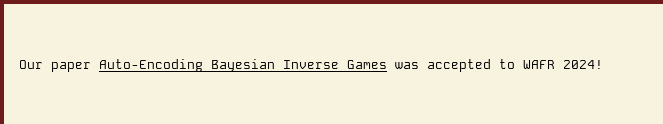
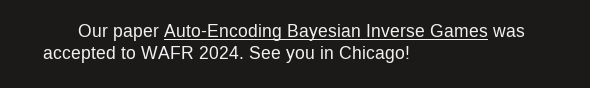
- Our paper Auto-Encoding Bayesian Inverse Games was accepted to WAFR 2024!
+ Our paper Auto-Encoding Bayesian Inverse Games was accepted to WAFR 2024. See you in Chicago!

